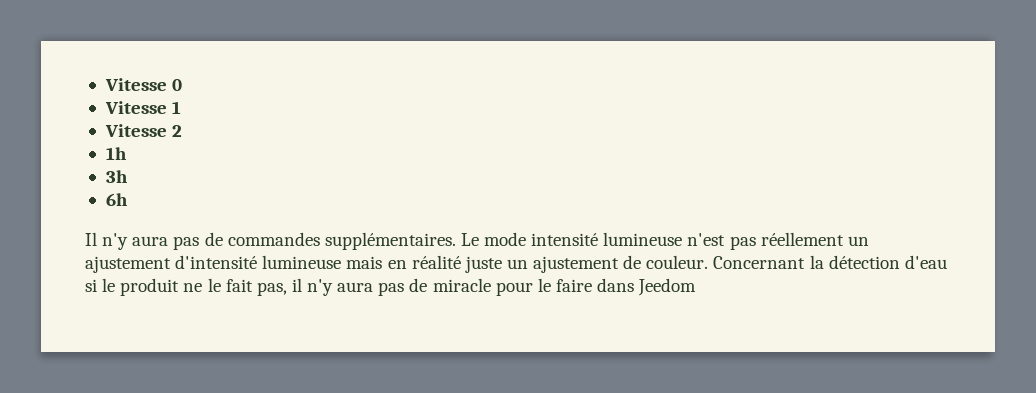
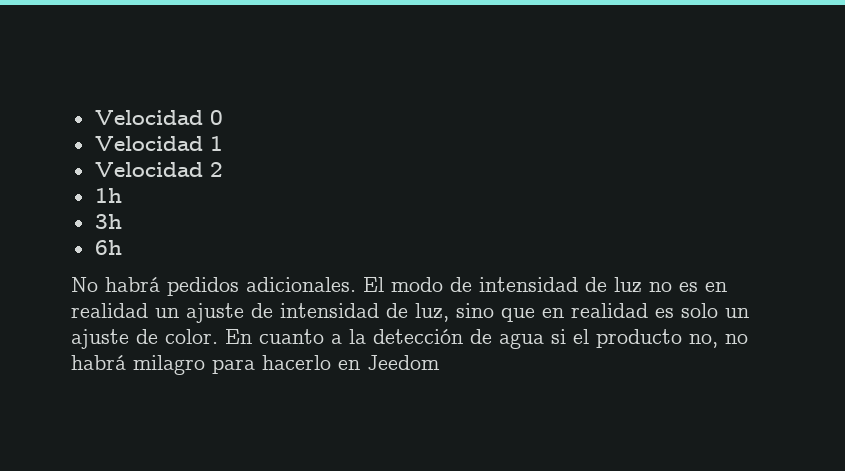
- Vitesse 0
+ Velocidad 0
- Vitesse 1
+ Velocidad 1
- Vitesse 2
+ Velocidad 2
- Il n'y aura pas de commandes supplémentaires. Le mode intensité lumineuse n'est pas réellement un ajustement d'intensité lumineuse mais en réalité juste un ajustement de couleur. Concernant la détection d'eau si le produit ne le fait pas, il n'y aura pas de miracle pour le faire dans Jeedom
+ No habrá pedidos adicionales. El modo de intensidad de luz no es en realidad un ajuste de intensidad de luz, sino que en realidad es solo un ajuste de color. En cuanto a la detección de agua si el producto no, no habrá milagro para hacerlo en Jeedom

